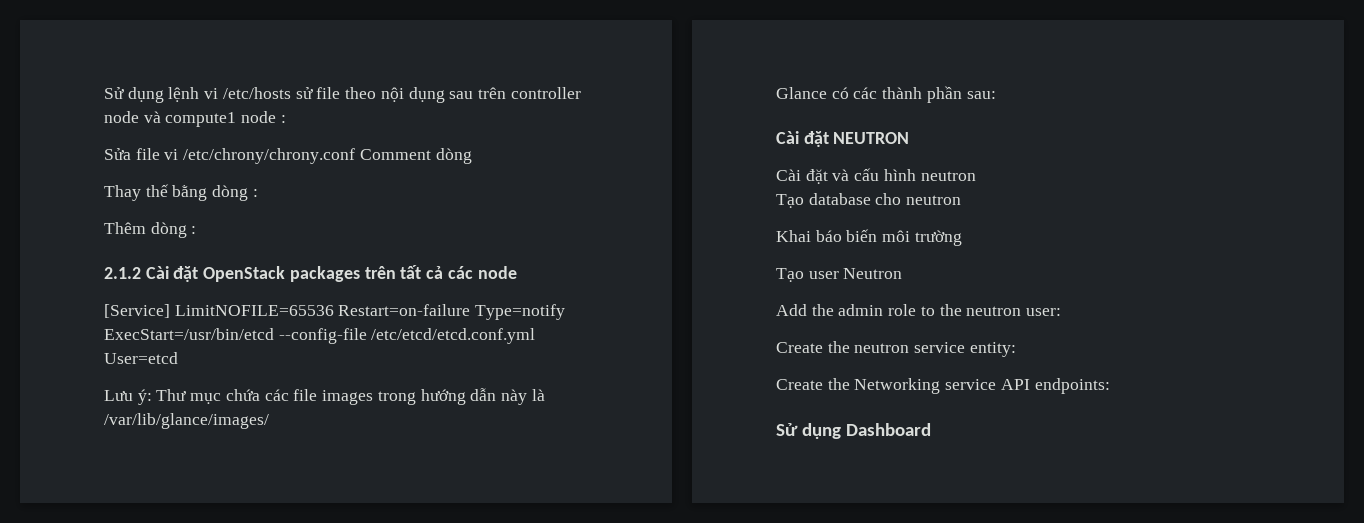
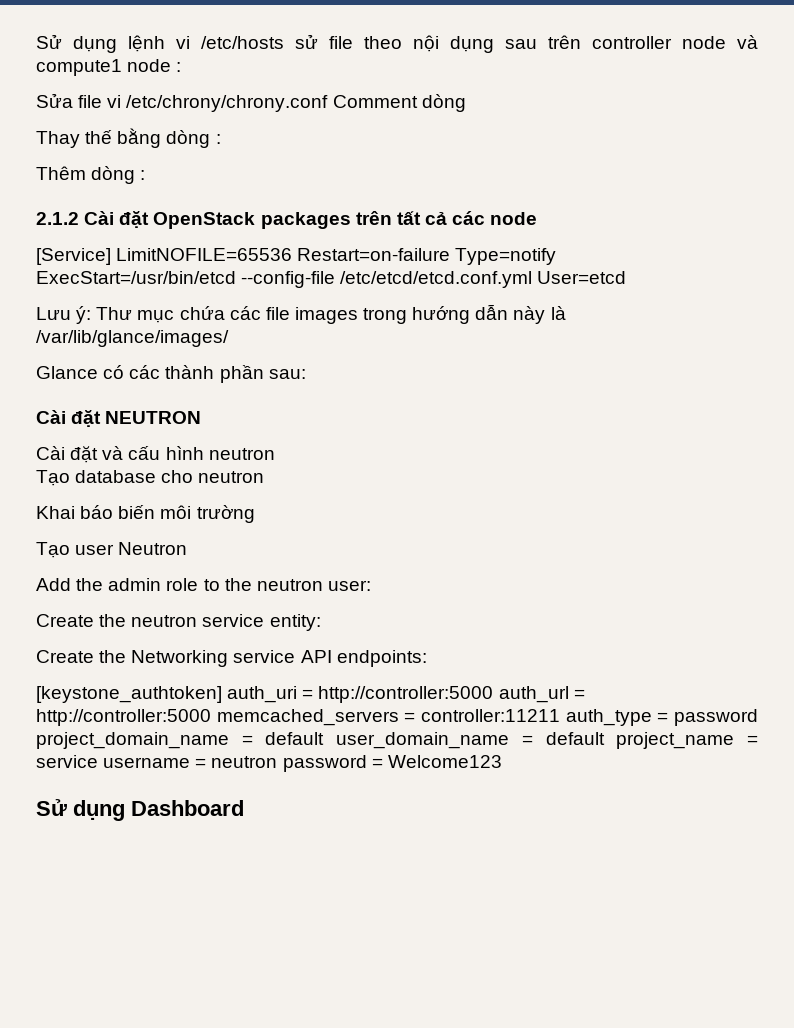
+ [keystone_authtoken] auth_uri = http://controller:5000 auth_url = http://controller:5000 memcached_servers = controller:11211 auth_type = password project_domain_name = default user_domain_name = default project_name = service username = neutron password = Welcome123

